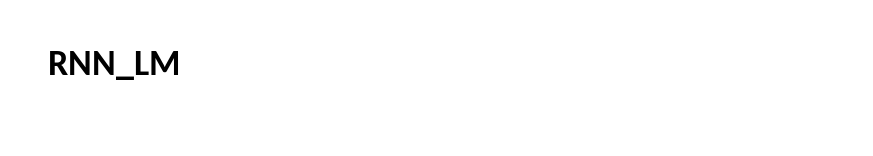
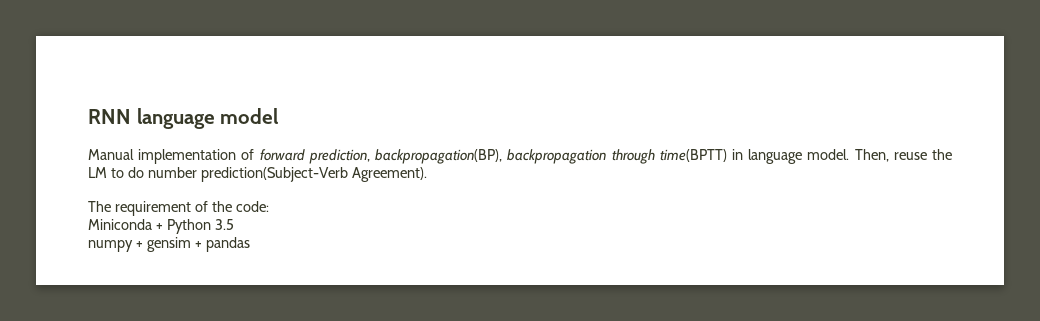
- RNN_LM
+ RNN language model
+ Manual implementation of forward prediction, backpropagation(BP), backpropagation through time(BPTT) in language model. Then, reuse the LM to do number prediction(Subject-Verb Agreement).
+ The requirement of the code:
+ Miniconda + Python 3.5
+ numpy + gensim + pandas

